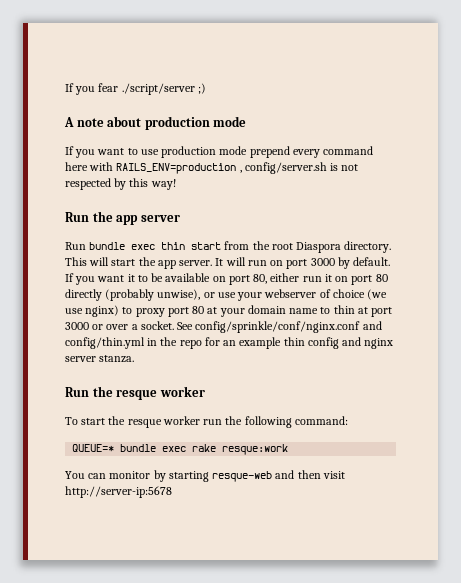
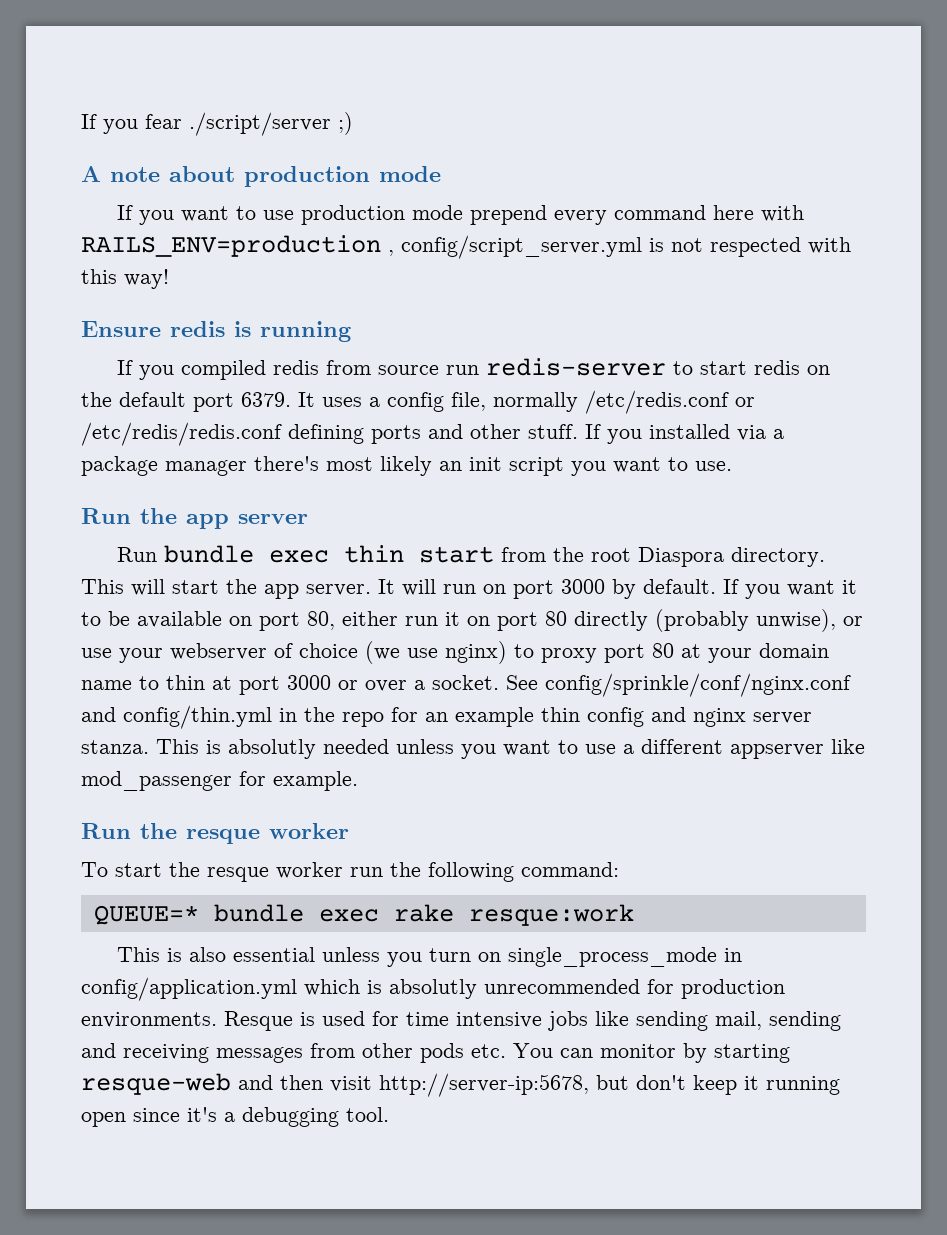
- If you want to use production mode prepend every command here with RAILS_ENV=production , config/server.sh is not respected by this way!
+ If you want to use production mode prepend every command here with RAILS_ENV=production , config/script_server.yml is not respected with this way!
+ Ensure redis is running
+ If you compiled redis from source run redis-server to start redis on the default port 6379. It uses a config file, normally /etc/redis.conf or /etc/redis/redis.conf defining ports and other stuff. If you installed via a package manager there's most likely an init script you want to use.
+ This is absolutly needed unless you want to use a different appserver like mod_passenger for example.
- You can monitor by starting resque-web and then visit http://server-ip:5678
+ This is also essential unless you turn on single_process_mode in config/application.yml which is absolutly unrecommended for production environments. Resque is used for time intensive jobs like sending mail, sending and receiving messages from other pods etc. You can monitor by starting resque-web and then visit http://server-ip:5678, but don't keep it running open since it's a debugging tool.

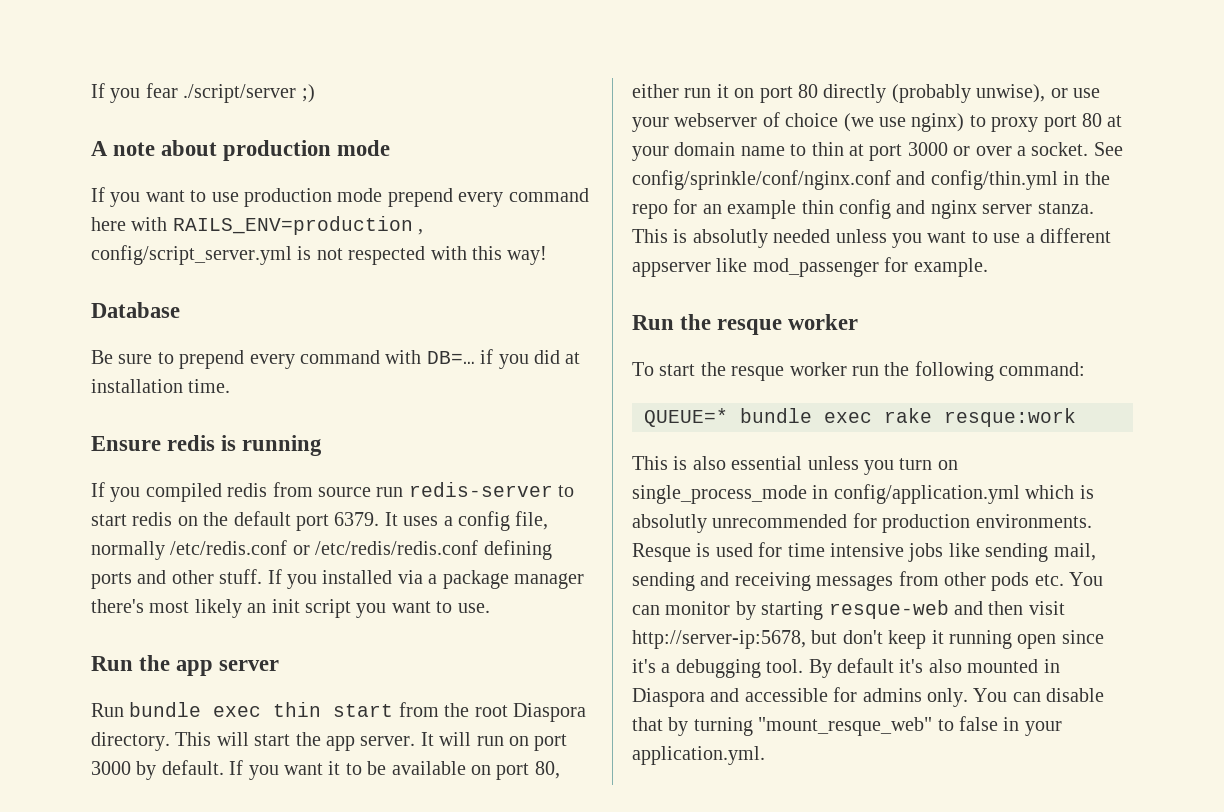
+ Database
+ Be sure to prepend every command with DB=… if you did at installation time.
+ By default it's also mounted in Diaspora and accessible for admins only. You can disable that by turning "mount_resque_web" to false in your application.yml.

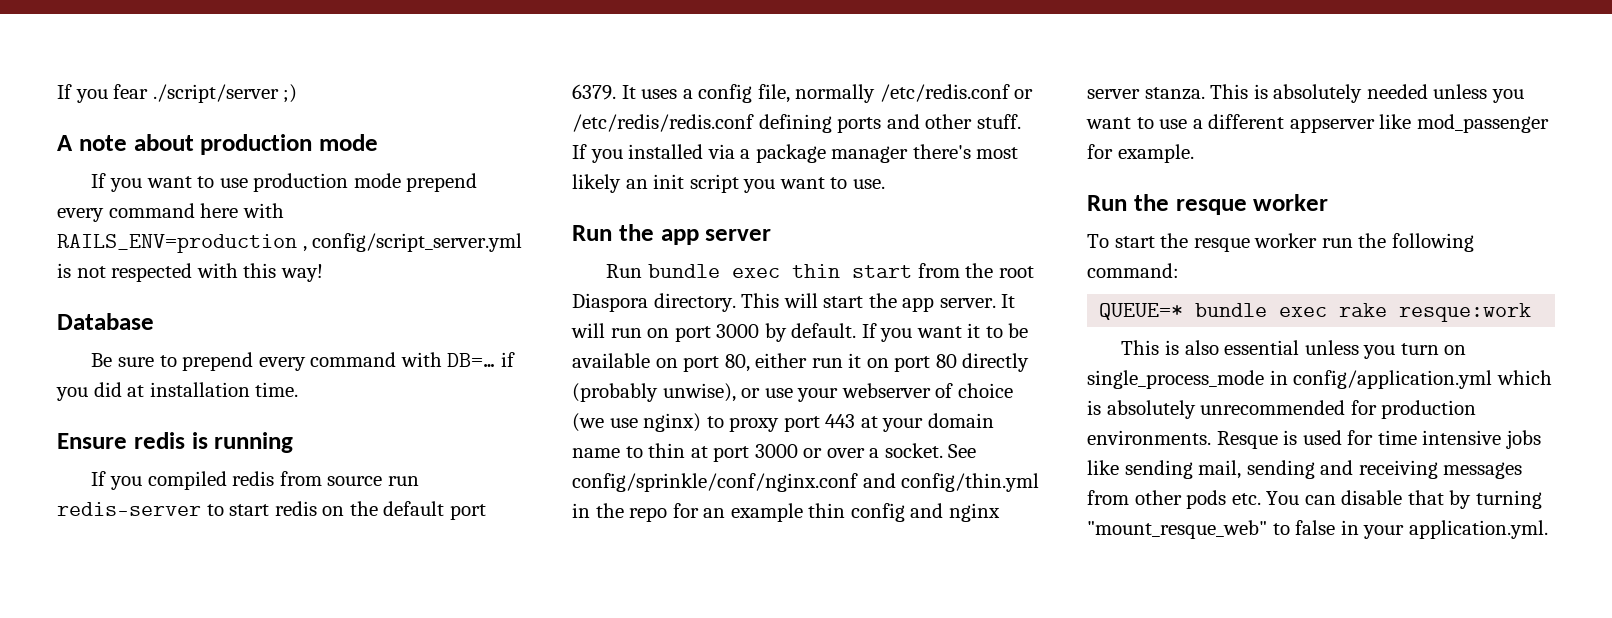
- If you want it to be available on port 80, either run it on port 80 directly (probably unwise), or use your webserver of choice (we use nginx) to proxy port 80 at your domain name to thin at port 3000 or over a socket.
+ If you want it to be available on port 80, either run it on port 80 directly (probably unwise), or use your webserver of choice (we use nginx) to proxy port 443 at your domain name to thin at port 3000 or over a socket.
- This is absolutly needed unless you want to use a different appserver like mod_passenger for example.
+ This is absolutely needed unless you want to use a different appserver like mod_passenger for example.
- This is also essential unless you turn on single_process_mode in config/application.yml which is absolutly unrecommended for production environments.
+ This is also essential unless you turn on single_process_mode in config/application.yml which is absolutely unrecommended for production environments.
- Resque is used for time intensive jobs like sending mail, sending and receiving messages from other pods etc. You can monitor by starting resque-web and then visit http://server-ip:5678, but don't keep it running open since it's a debugging tool. By default it's also mounted in Diaspora and accessible for admins only. You can disable that by turning "mount_resque_web" to false in your application.yml.
+ Resque is used for time intensive jobs like sending mail, sending and receiving messages from other pods etc. You can disable that by turning "mount_resque_web" to false in your application.yml.

